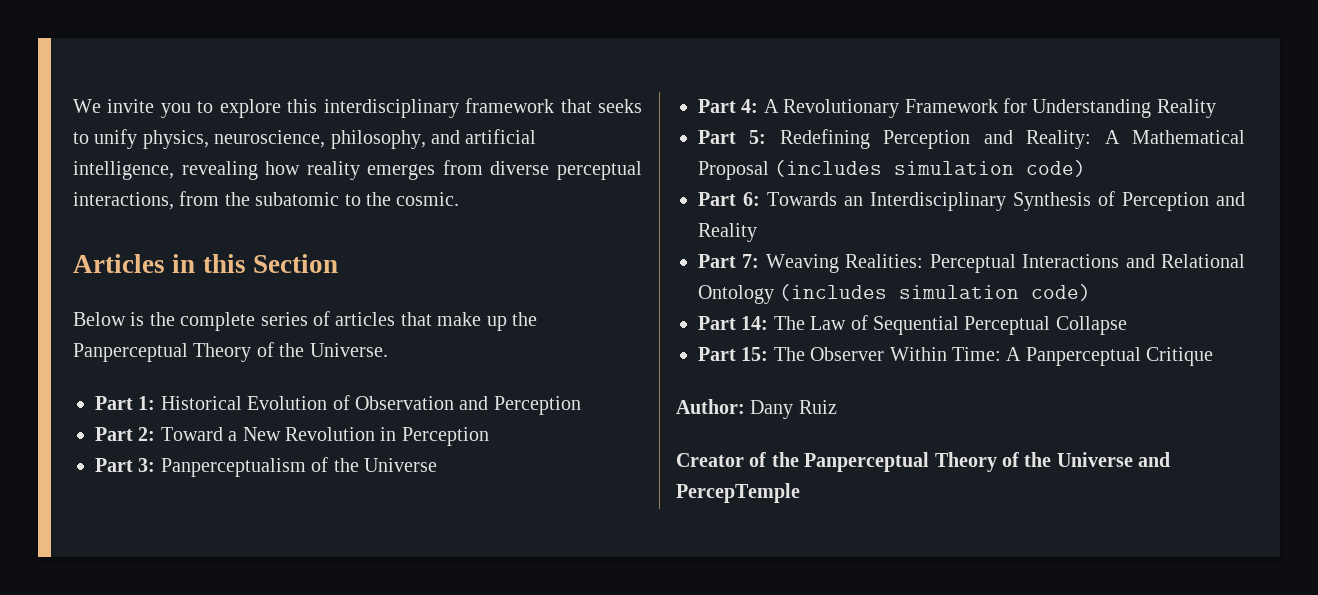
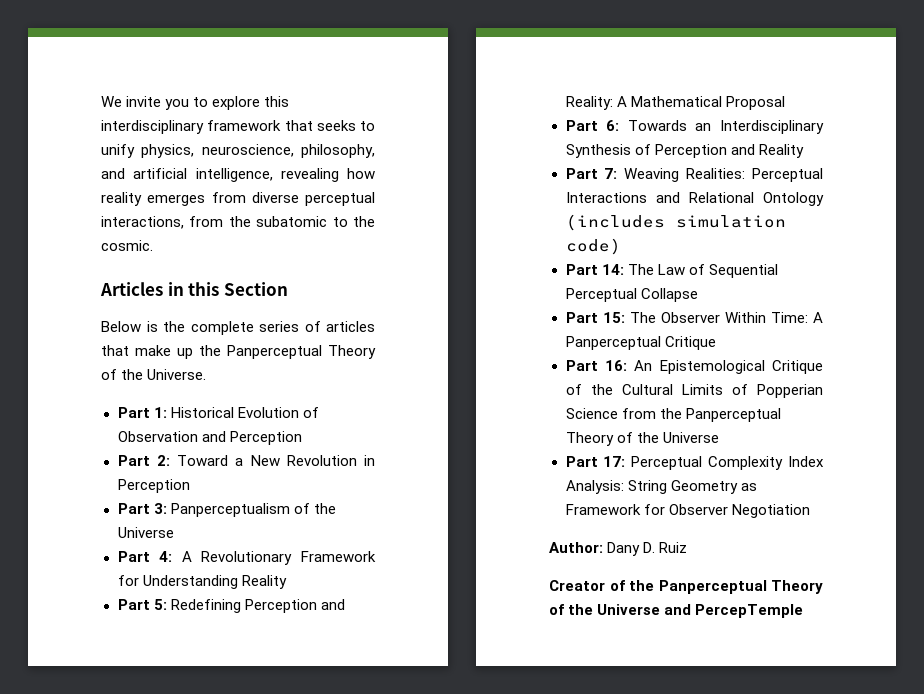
- Part 5: Redefining Perception and Reality: A Mathematical Proposal (includes simulation code)
+ Part 5: Redefining Perception and Reality: A Mathematical Proposal
+ Part 16: An Epistemological Critique of the Cultural Limits of Popperian Science from the Panperceptual Theory of the Universe
+ Part 17: Perceptual Complexity Index Analysis: String Geometry as Framework for Observer Negotiation
- Author: Dany Ruiz
+ Author: Dany D. Ruiz

